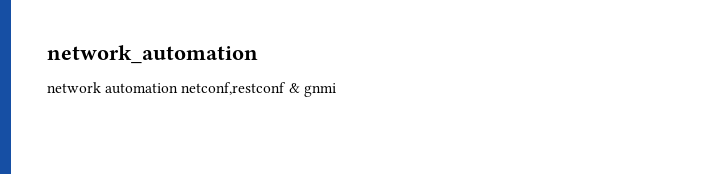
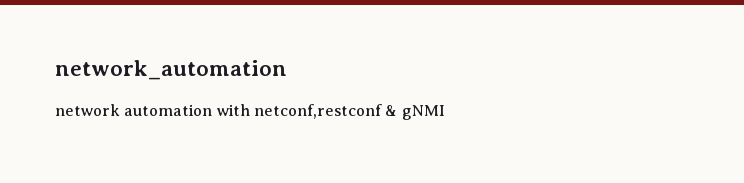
- network automation netconf,restconf & gnmi
+ network automation with netconf,restconf & gNMI

